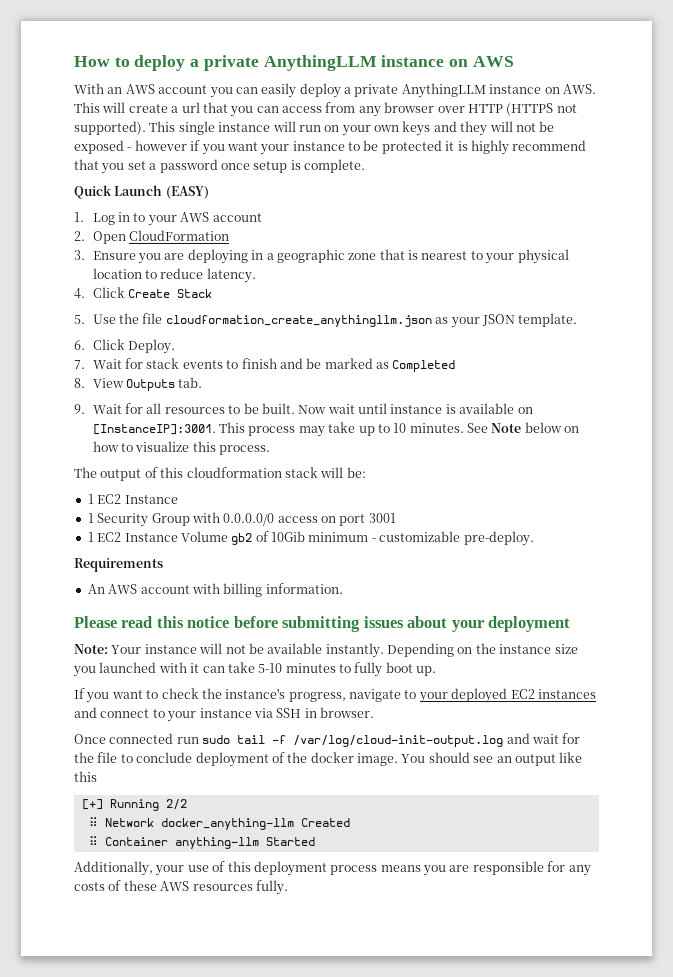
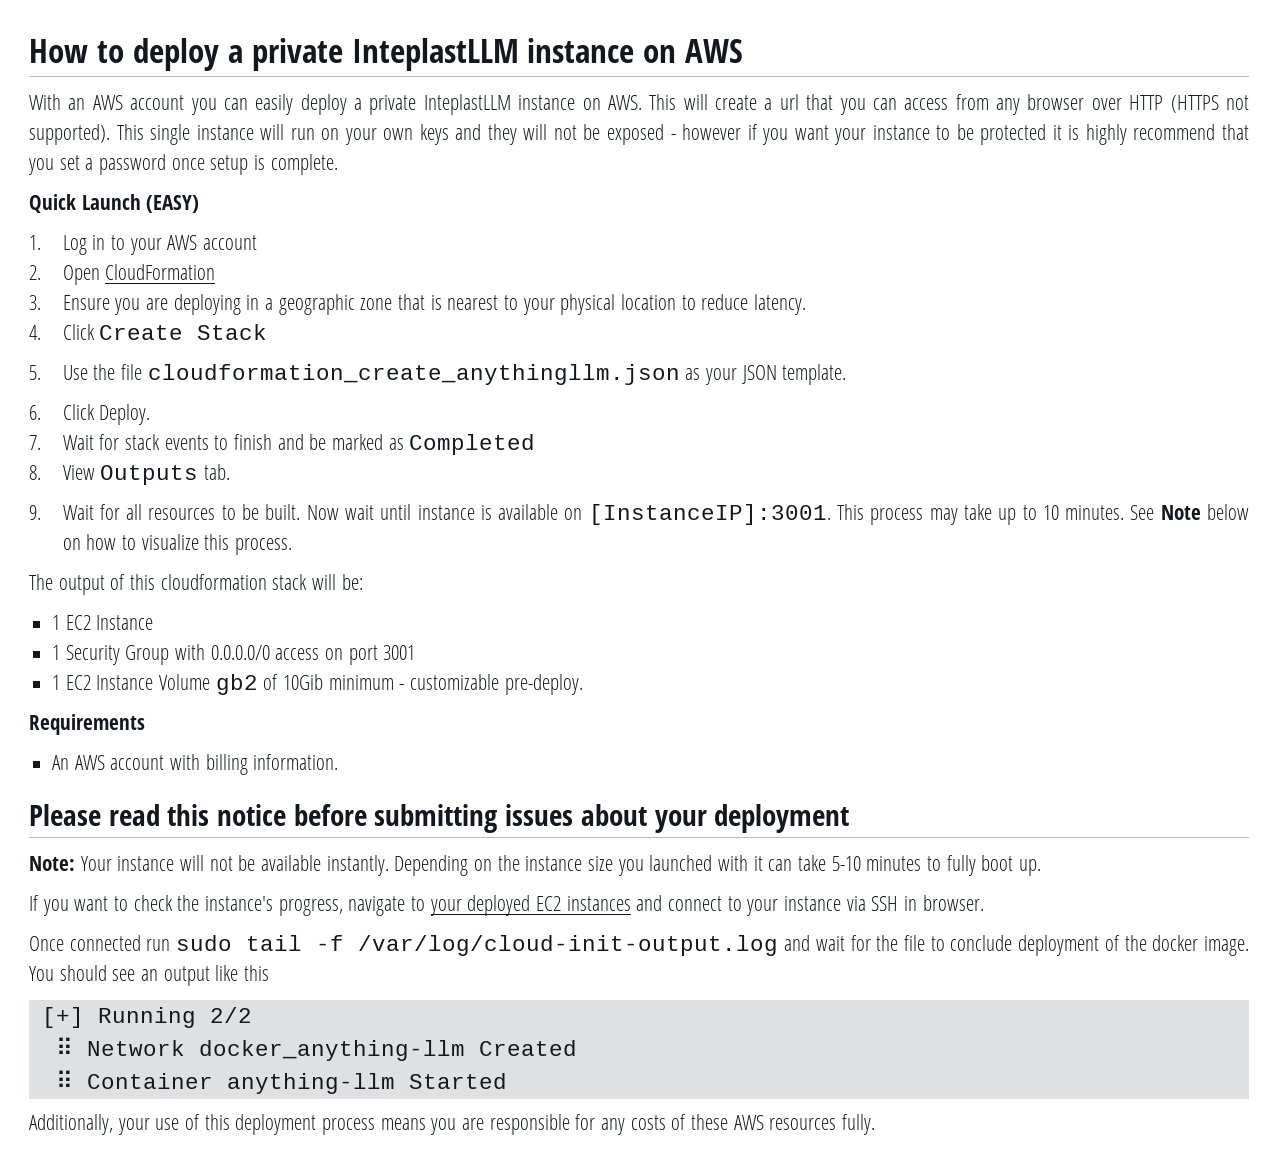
- How to deploy a private AnythingLLM instance on AWS
+ How to deploy a private InteplastLLM instance on AWS
- With an AWS account you can easily deploy a private AnythingLLM instance on AWS. This will create a url that you can access from any browser over HTTP (HTTPS not supported).
+ With an AWS account you can easily deploy a private InteplastLLM instance on AWS. This will create a url that you can access from any browser over HTTP (HTTPS not supported).

